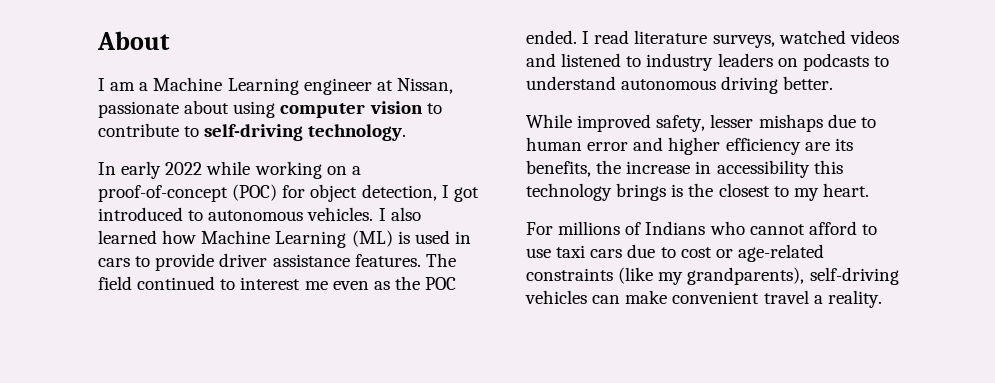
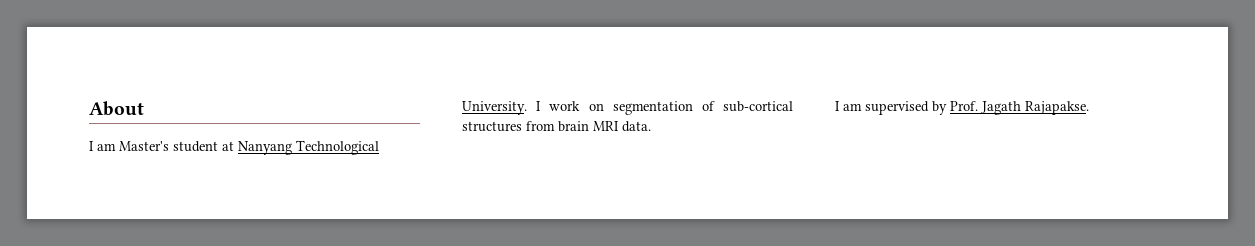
- I am a Machine Learning engineer at Nissan, passionate about using computer vision to contribute to self-driving technology.
- In early 2022 while working on a proof-of-concept (POC) for object detection, I got introduced to autonomous vehicles. I also learned how Machine Learning (ML) is used in cars to provide driver assistance features. The field continued to interest me even as the POC ended. I read literature surveys, watched videos and listened to industry leaders on podcasts to understand autonomous driving better.
- While improved safety, lesser mishaps due to human error and higher efficiency are its benefits, the increase in accessibility this technology brings is the closest to my heart.
- For millions of Indians who cannot afford to use taxi cars due to cost or age-related constraints (like my grandparents), self-driving vehicles can make convenient travel a reality.
+ I am Master's student at Nanyang Technological University. I work on segmentation of sub-cortical structures from brain MRI data.
+ I am supervised by Prof. Jagath Rajapakse.

